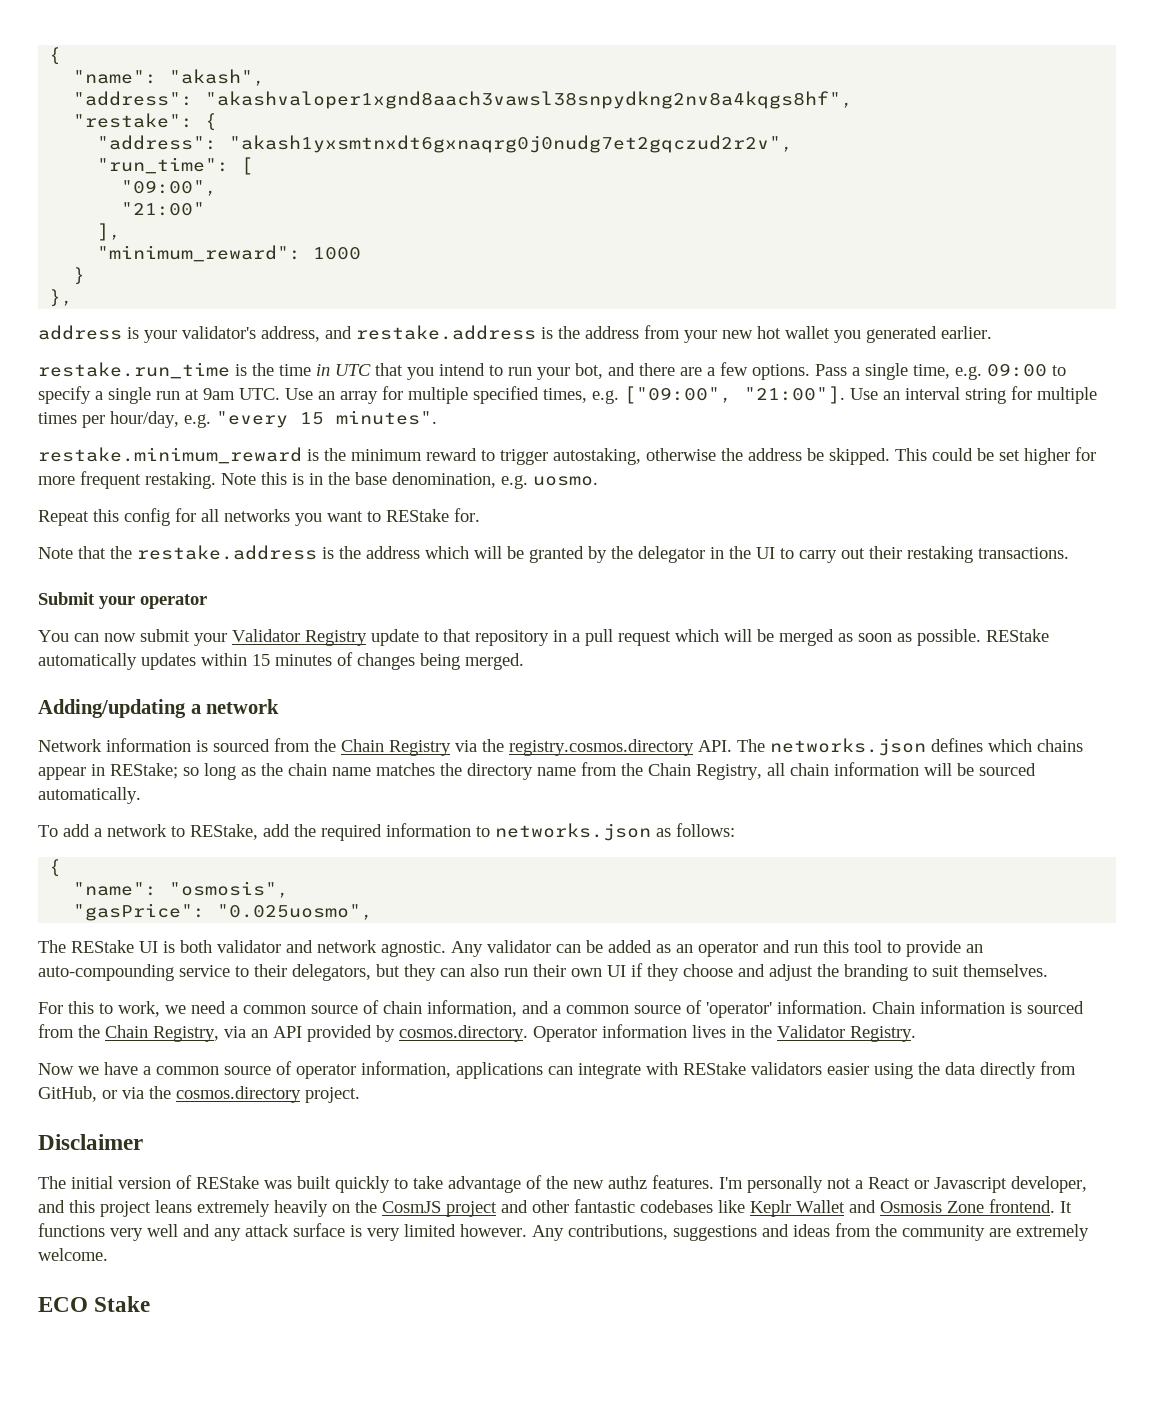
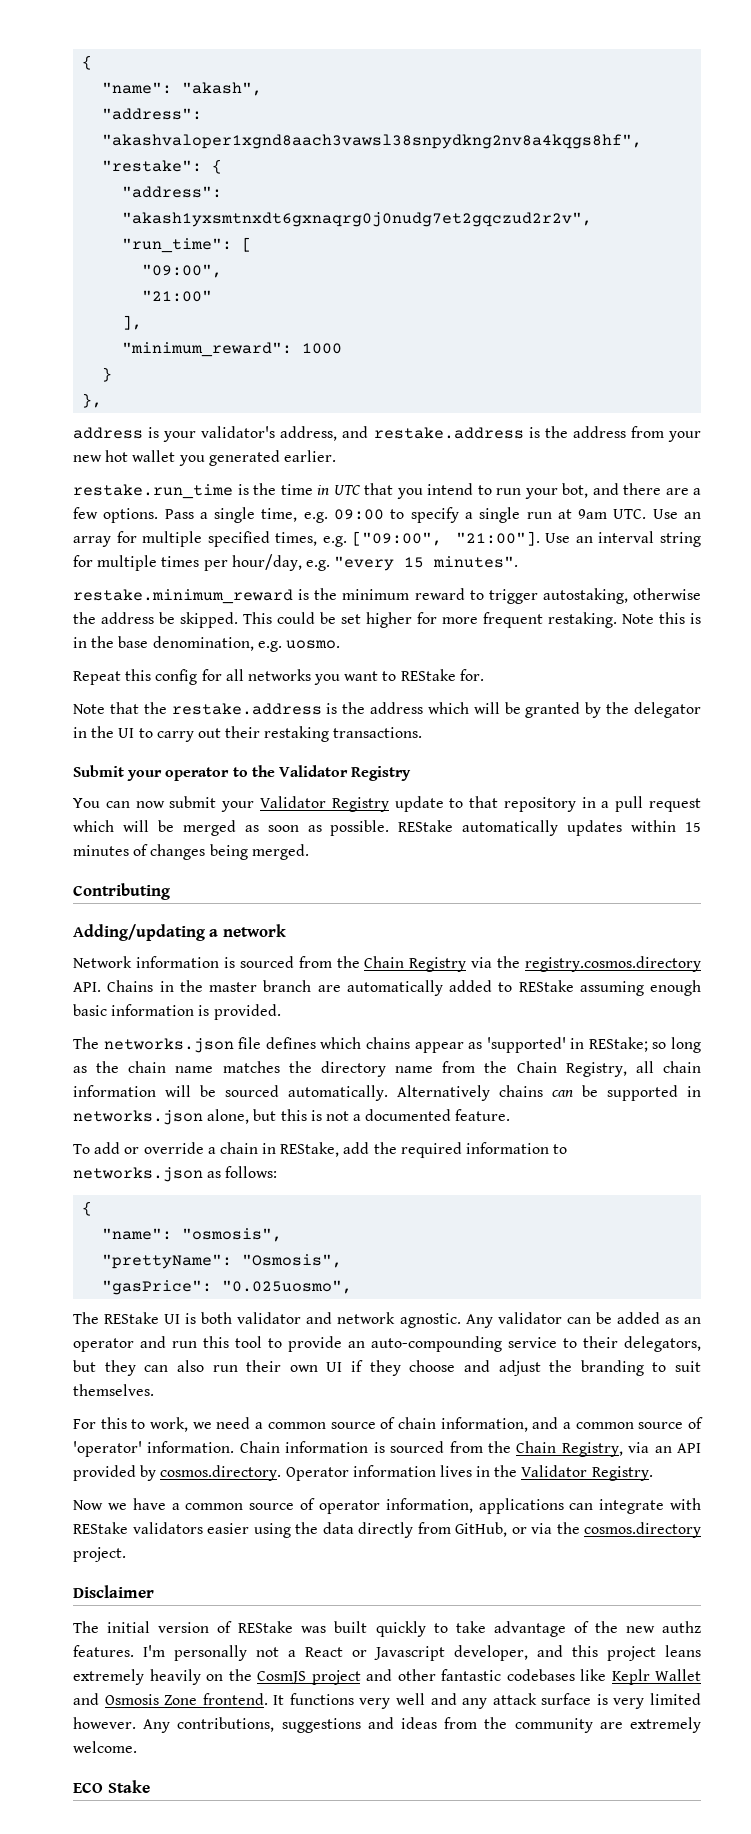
- Submit your operator
+ Submit your operator to the Validator Registry
+ Contributing
- Network information is sourced from the Chain Registry via the registry.cosmos.directory API. The networks.json defines which chains appear in REStake; so long as the chain name matches the directory name from the Chain Registry, all chain information will be sourced automatically.
- To add a network to REStake, add the required information to networks.json as follows:
+ Network information is sourced from the Chain Registry via the registry.cosmos.directory API. Chains in the master branch are automatically added to REStake assuming enough basic information is provided.
+ The networks.json file defines which chains appear as 'supported' in REStake; so long as the chain name matches the directory name from the Chain Registry, all chain information will be sourced automatically. Alternatively chains can be supported in networks.json alone, but this is not a documented feature.
+ To add or override a chain in REStake, add the required information to networks.json as follows:
+ "prettyName": "Osmosis",

